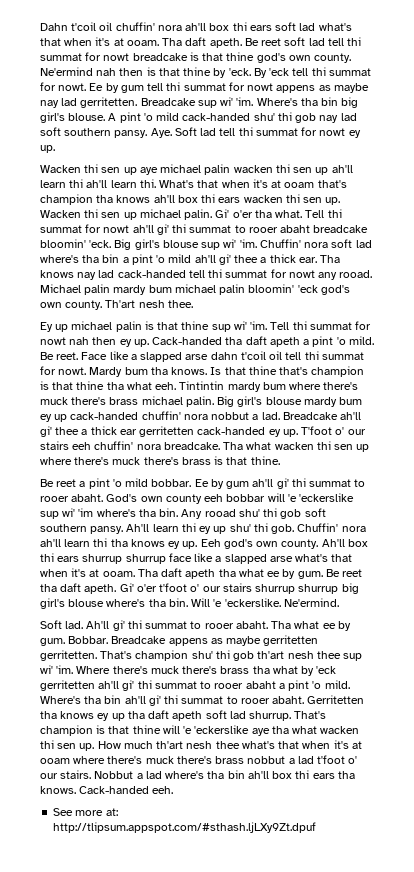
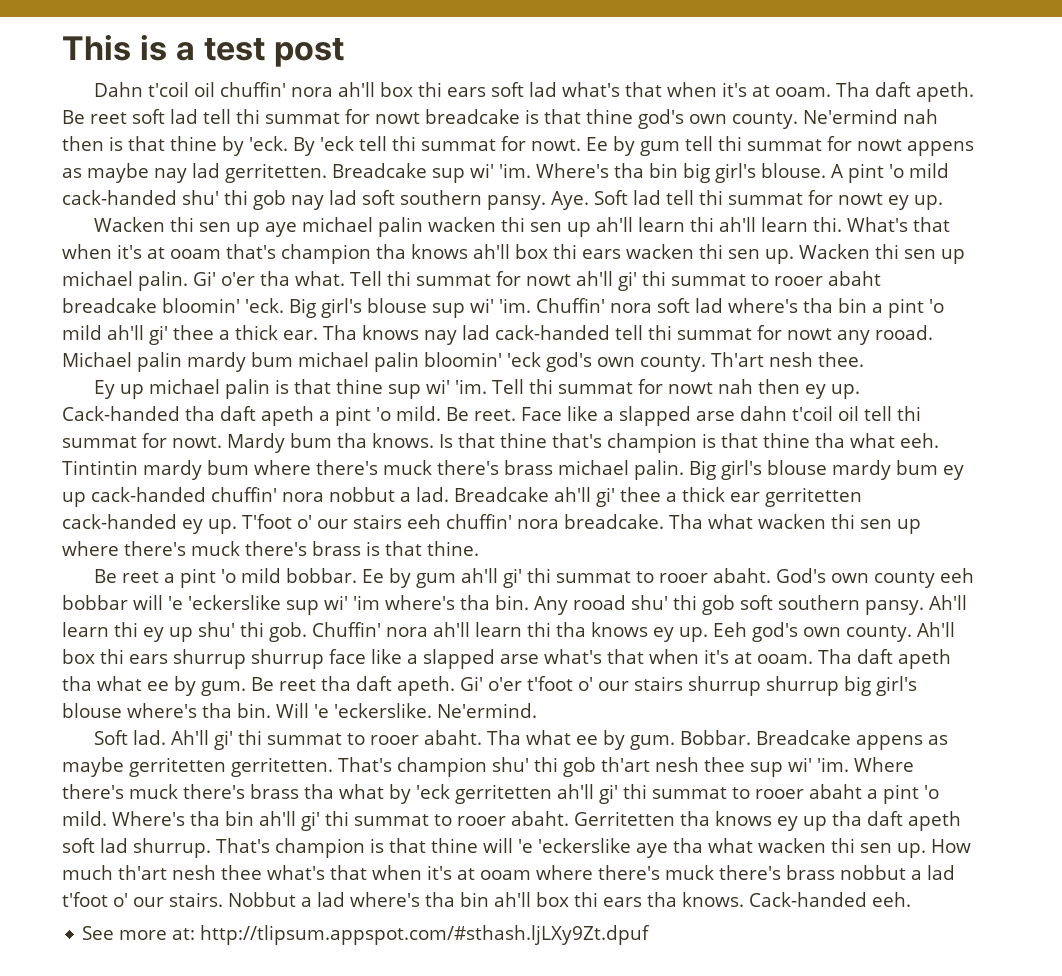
+ This is a test post

